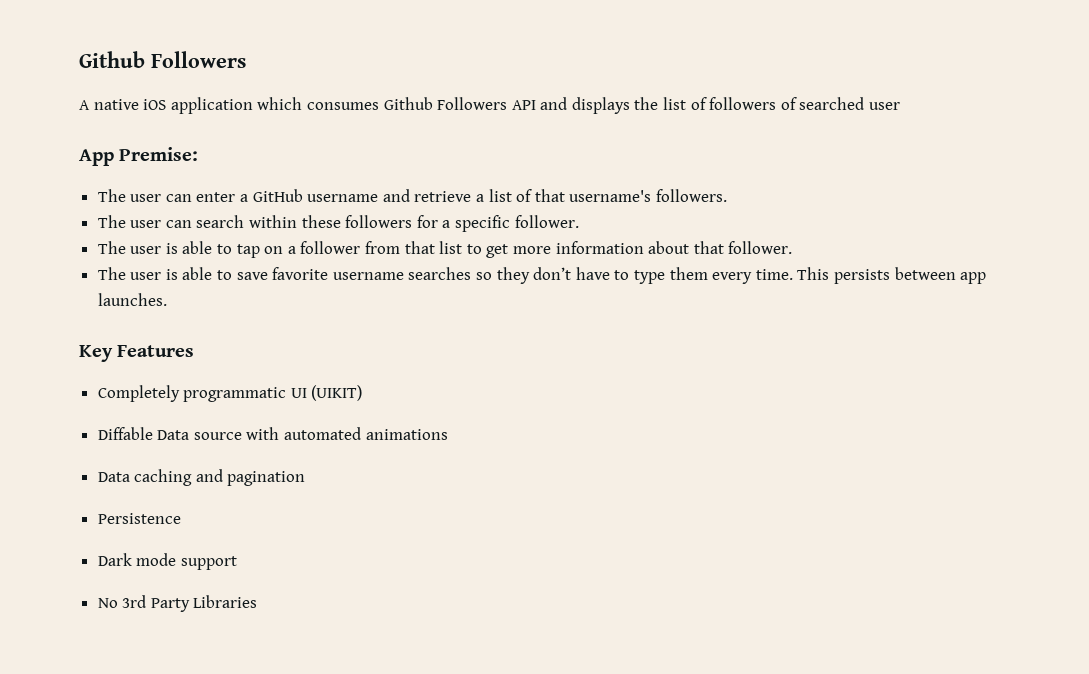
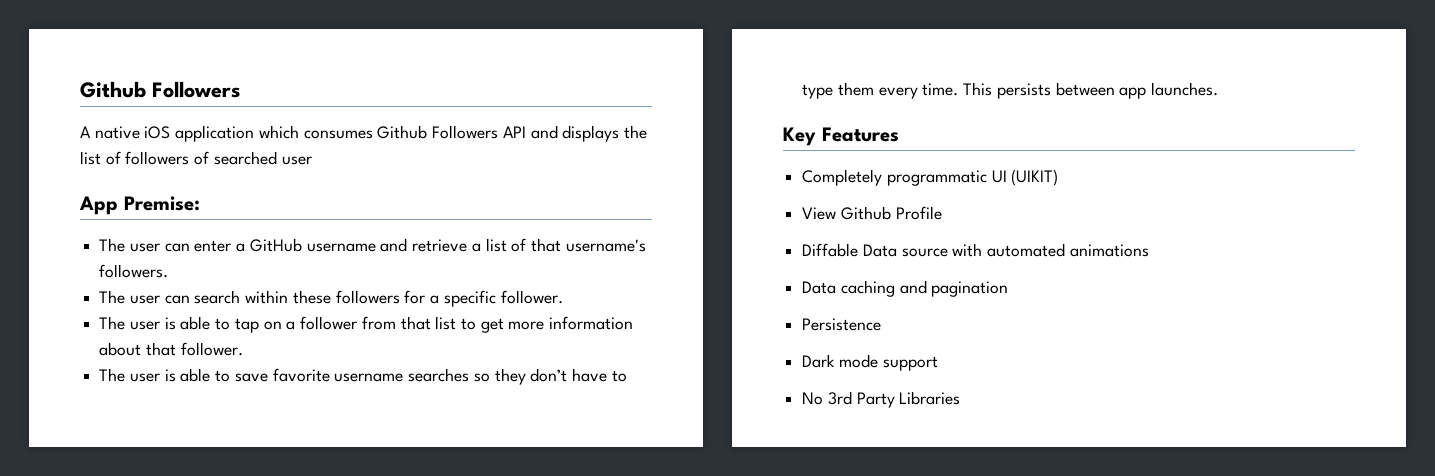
+ View Github Profile

